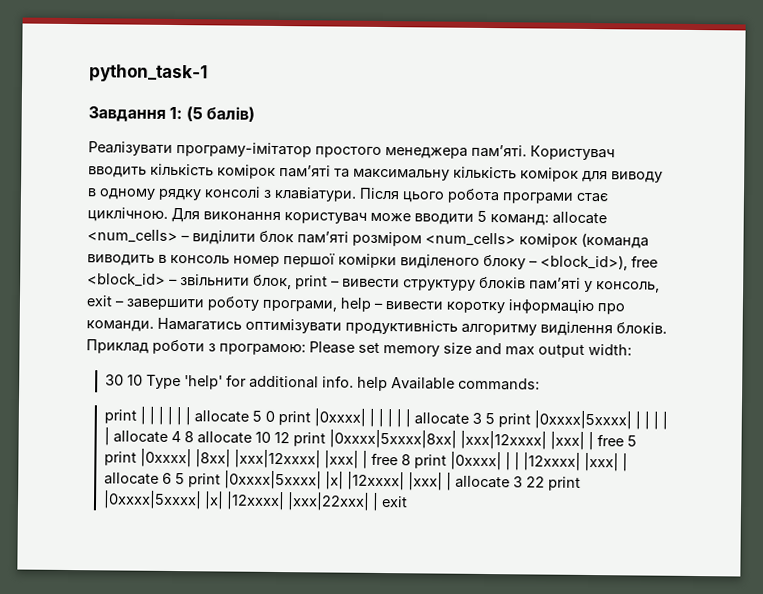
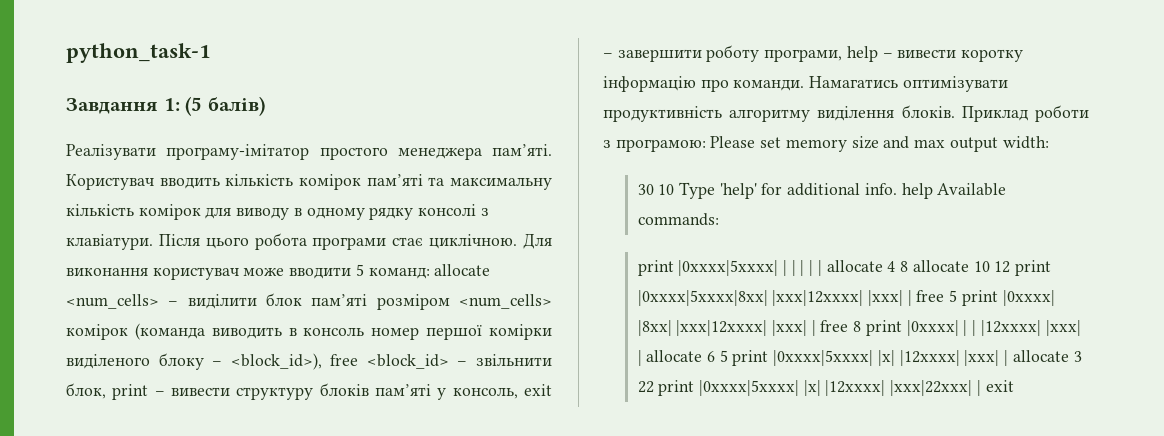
- print | | | | | | allocate 5 0 print |0xxxx| | | | | | allocate 3 5 print |0xxxx|5xxxx| | | | | | allocate 4 8 allocate 10 12 print |0xxxx|5xxxx|8xx| |xxx|12xxxx| |xxx| | free 5 print |0xxxx| |8xx| |xxx|12xxxx| |xxx| | free 8 print |0xxxx| | | |12xxxx| |xxx| | allocate 6 5 print |0xxxx|5xxxx| |x| |12xxxx| |xxx| | allocate 3 22 print |0xxxx|5xxxx| |x| |12xxxx| |xxx|22xxx| | exit
+ print |0xxxx|5xxxx| | | | | | allocate 4 8 allocate 10 12 print |0xxxx|5xxxx|8xx| |xxx|12xxxx| |xxx| | free 5 print |0xxxx| |8xx| |xxx|12xxxx| |xxx| | free 8 print |0xxxx| | | |12xxxx| |xxx| | allocate 6 5 print |0xxxx|5xxxx| |x| |12xxxx| |xxx| | allocate 3 22 print |0xxxx|5xxxx| |x| |12xxxx| |xxx|22xxx| | exit

